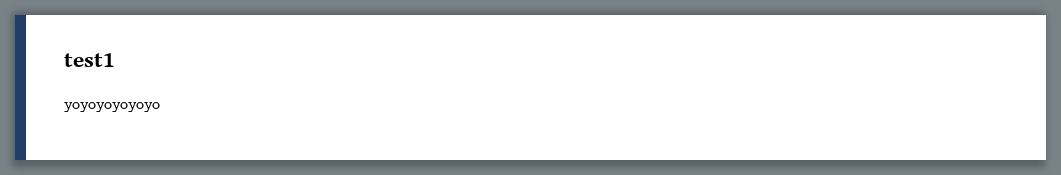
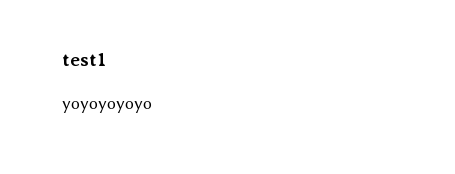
- yoyoyoyoyoyo
+ yoyoyoyoyo

